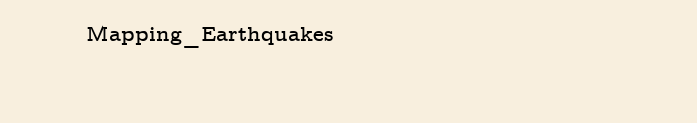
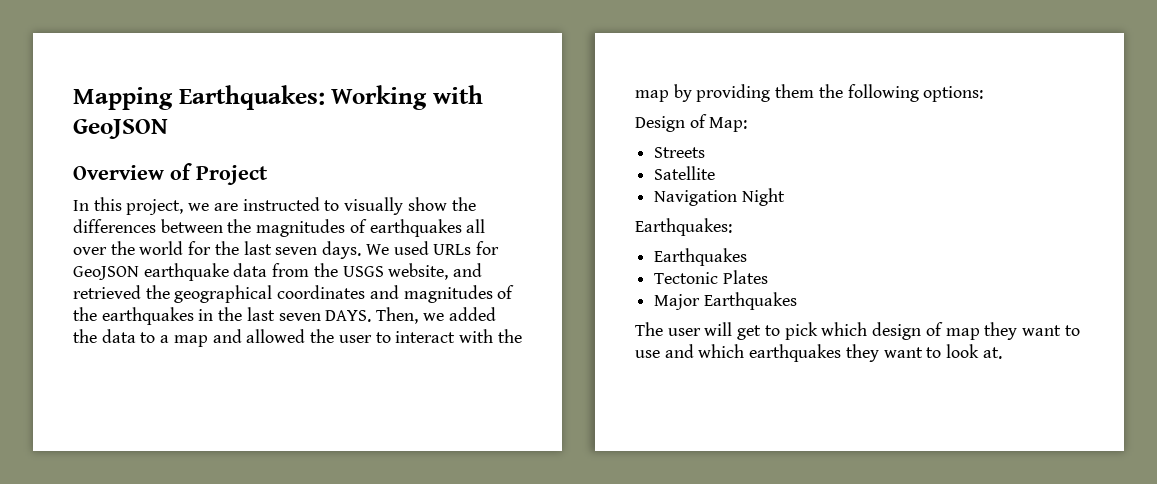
- Mapping_Earthquakes
+ Mapping Earthquakes: Working with GeoJSON
+ Overview of Project
+ In this project, we are instructed to visually show the differences between the magnitudes of earthquakes all over the world for the last seven days. We used URLs for GeoJSON earthquake data from the USGS website, and retrieved the geographical coordinates and magnitudes of the earthquakes in the last seven DAYS. Then, we added the data to a map and allowed the user to interact with the map by providing them the following options:
+ Design of Map:
+ Streets
+ Satellite
+ Navigation Night
+ Earthquakes:
+ Earthquakes
+ Tectonic Plates
+ Major Earthquakes
+ The user will get to pick which design of map they want to use and which earthquakes they want to look at.

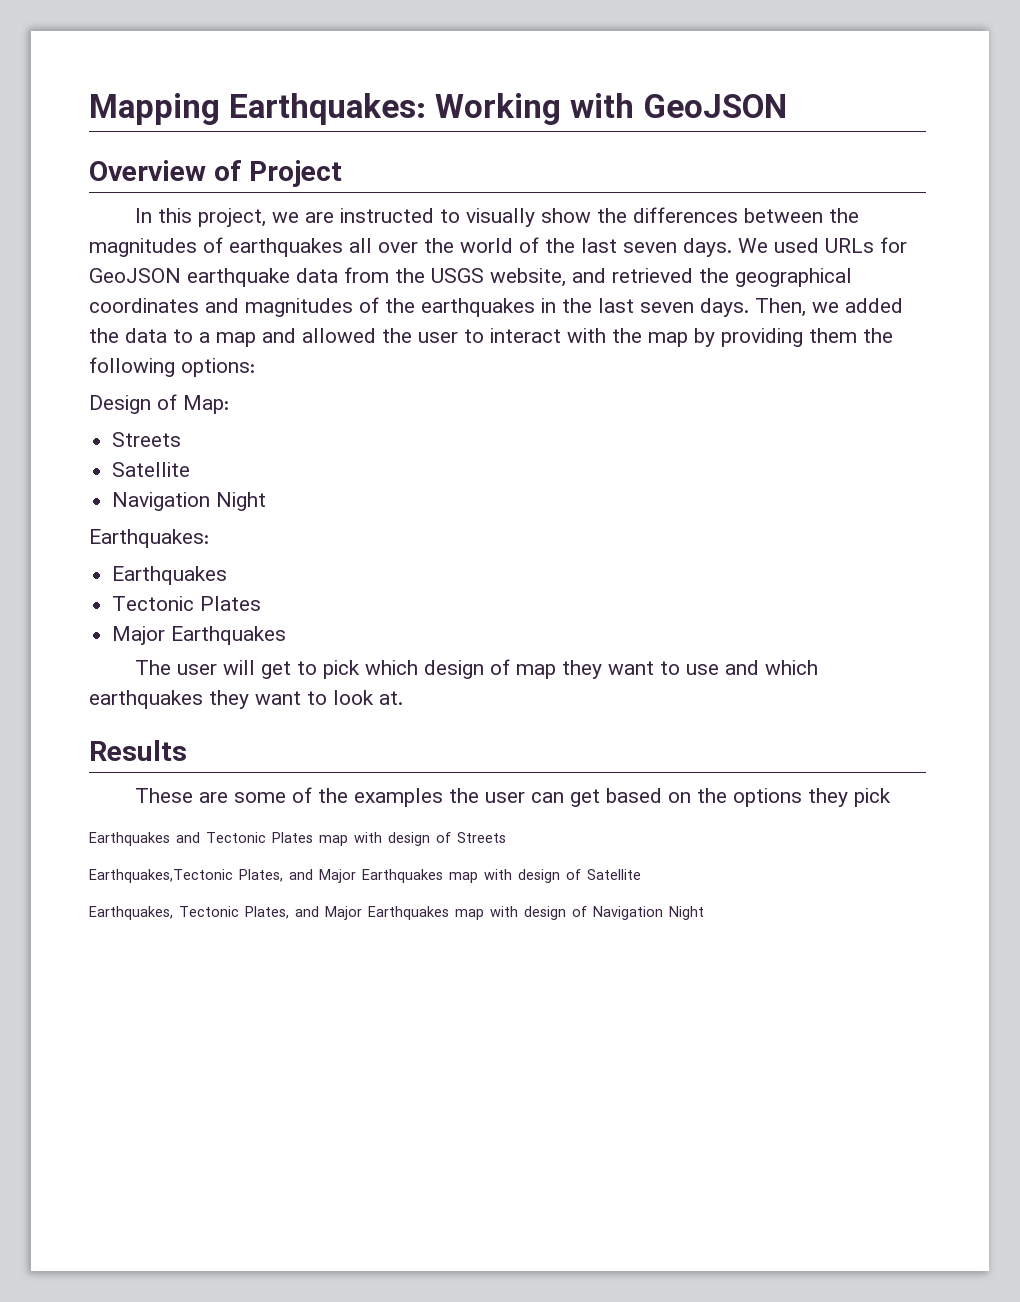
- In this project, we are instructed to visually show the differences between the magnitudes of earthquakes all over the world for the last seven days.
+ In this project, we are instructed to visually show the differences between the magnitudes of earthquakes all over the world of the last seven days.
- We used URLs for GeoJSON earthquake data from the USGS website, and retrieved the geographical coordinates and magnitudes of the earthquakes in the last seven DAYS.
+ We used URLs for GeoJSON earthquake data from the USGS website, and retrieved the geographical coordinates and magnitudes of the earthquakes in the last seven days.
+ Results
+ These are some of the examples the user can get based on the options they pick
+ Earthquakes and Tectonic Plates map with design of Streets
+ Earthquakes,Tectonic Plates, and Major Earthquakes map with design of Satellite
+ Earthquakes, Tectonic Plates, and Major Earthquakes map with design of Navigation Night

